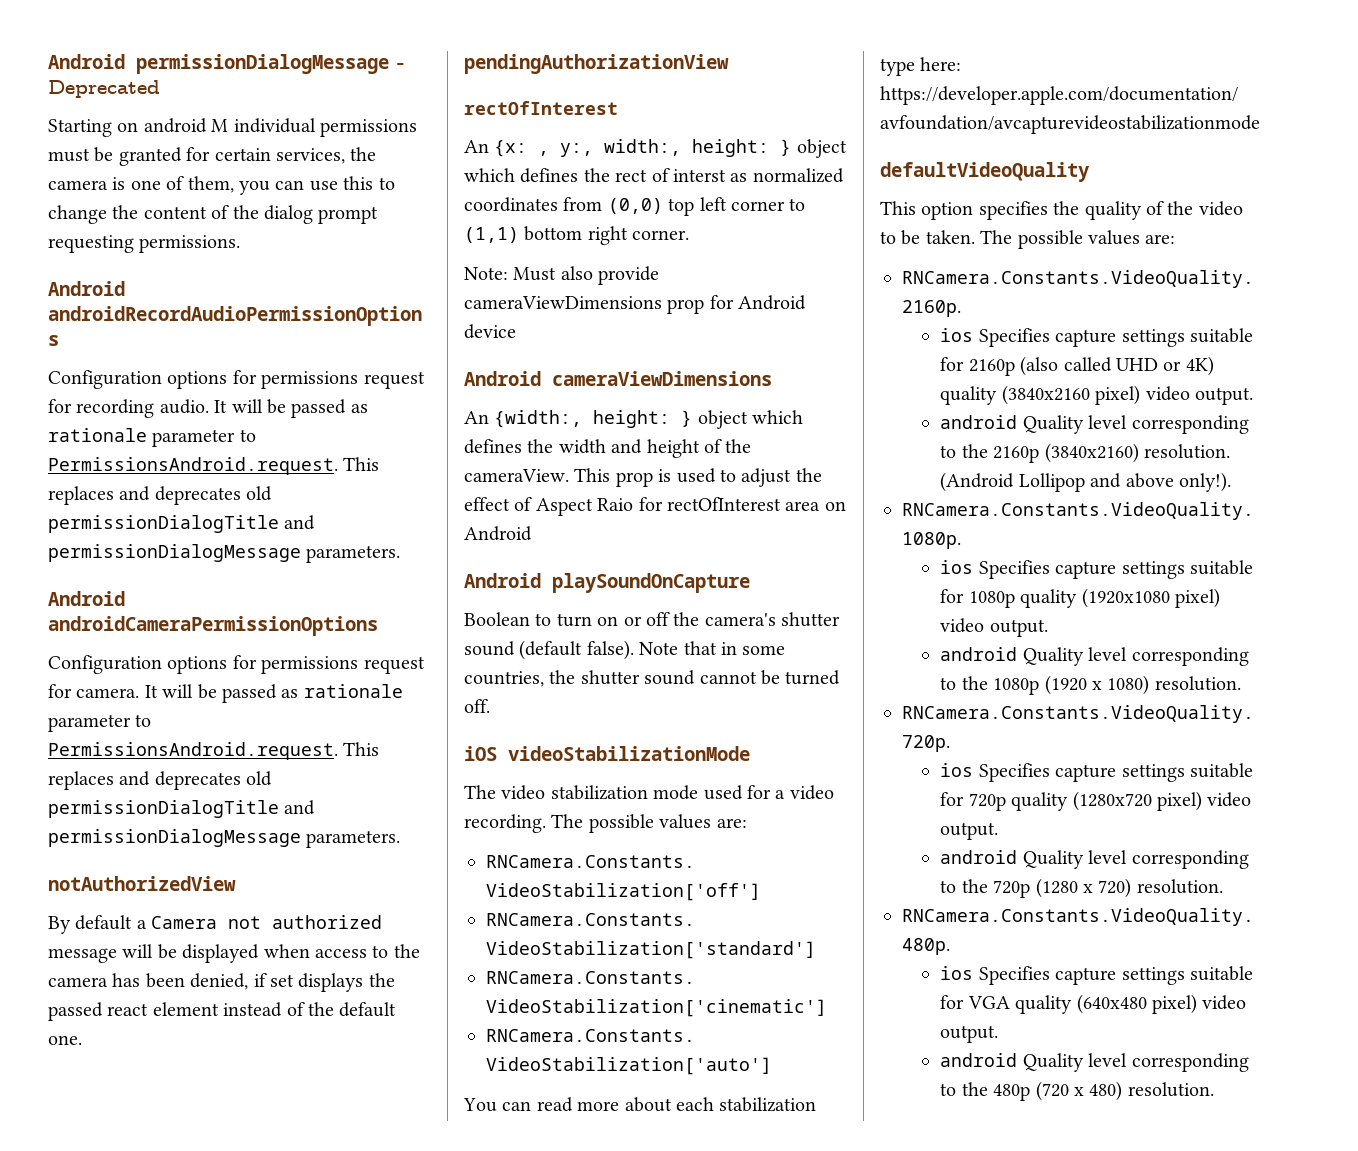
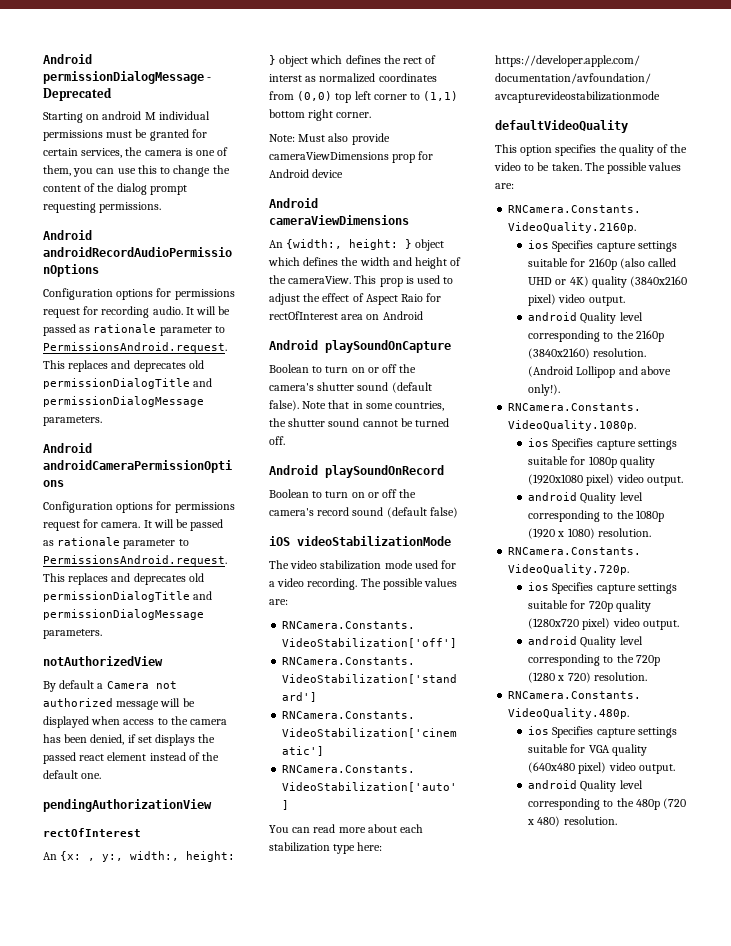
+ Android playSoundOnRecord
+ Boolean to turn on or off the camera's record sound (default false)

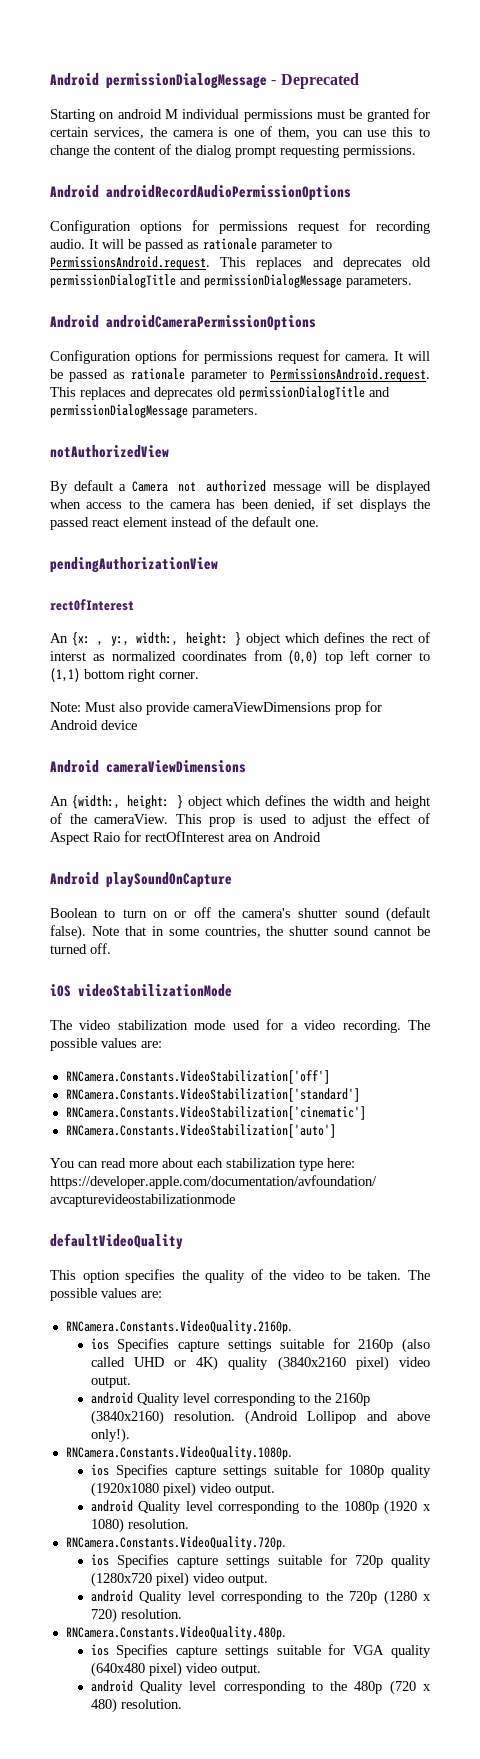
- Android playSoundOnRecord
- Boolean to turn on or off the camera's record sound (default false)

